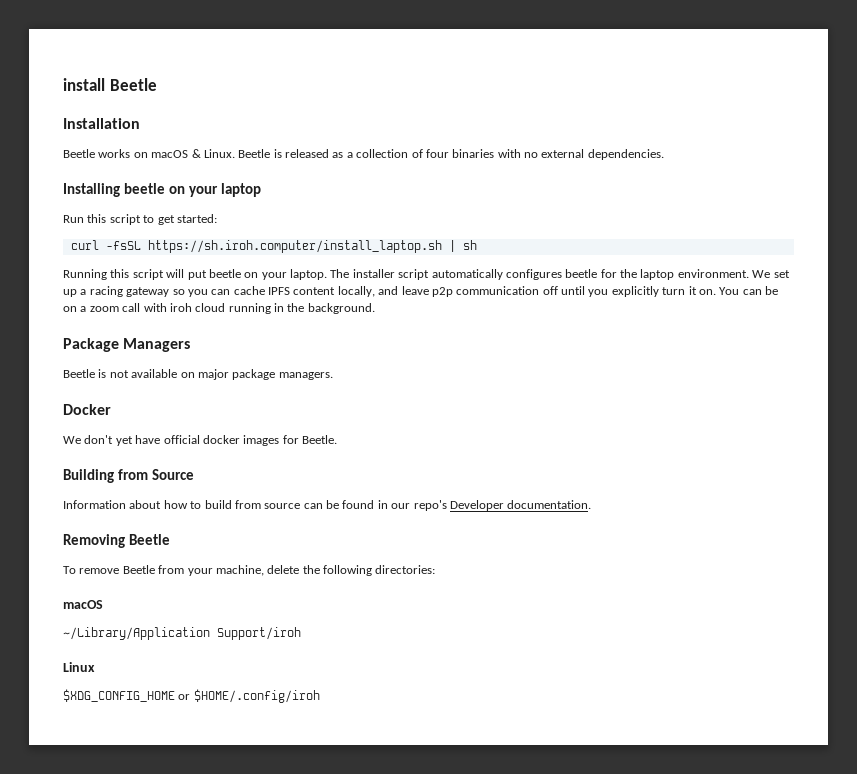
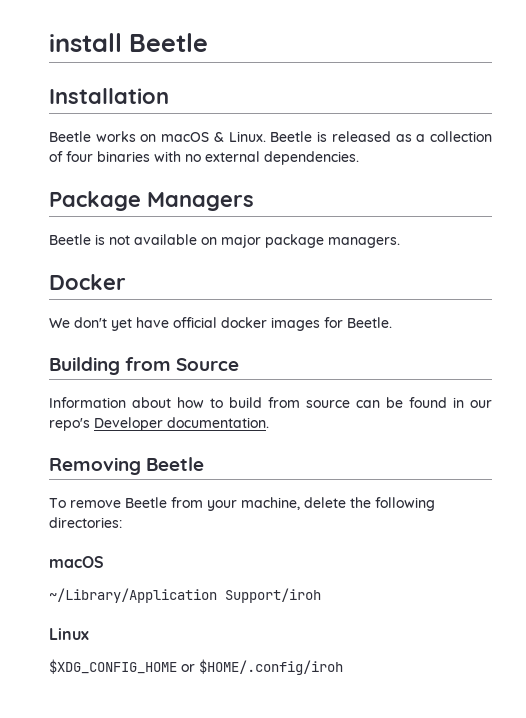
- Installing beetle on your laptop
- Run this script to get started:
- curl -fsSL https://sh.iroh.computer/install_laptop.sh | sh
- Running this script will put beetle on your laptop. The installer script automatically configures beetle for the laptop environment. We set up a racing gateway so you can cache IPFS content locally, and leave p2p communication off until you explicitly turn it on. You can be on a zoom call with iroh cloud running in the background.

